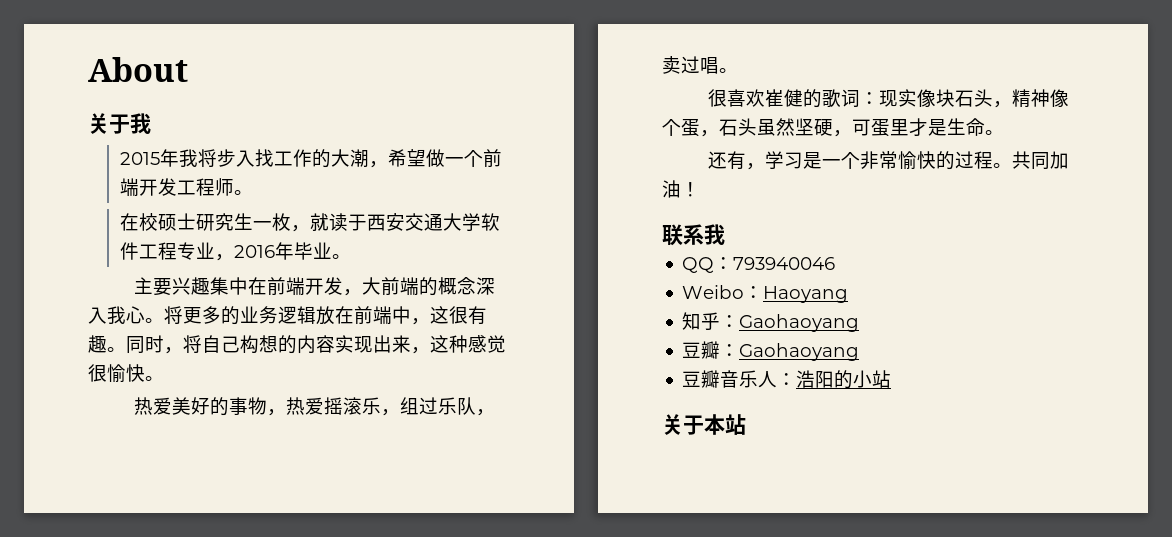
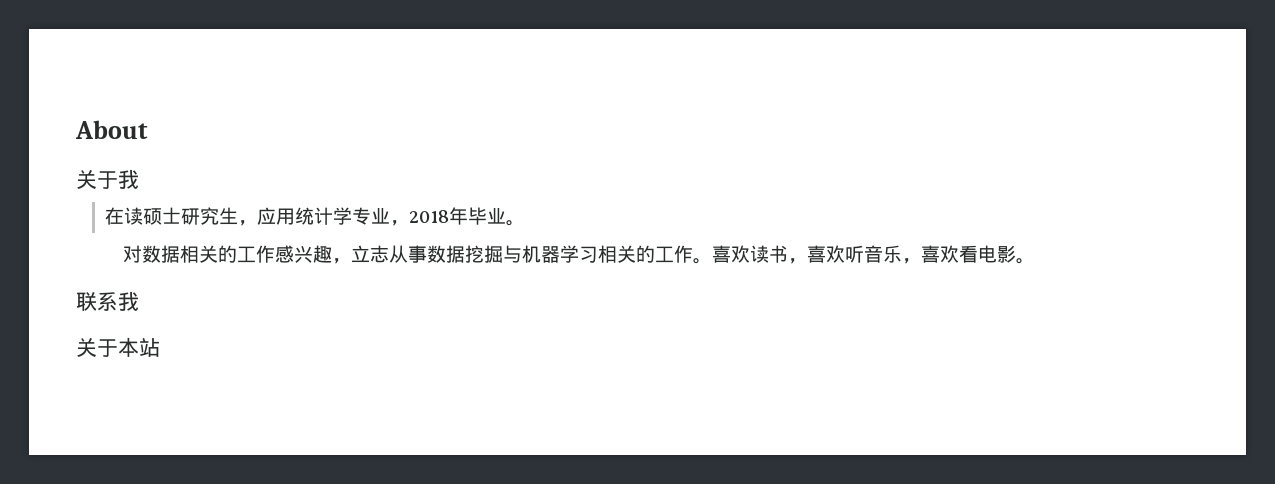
- 2015年我将步入找工作的大潮，希望做一个前端开发工程师。
- 在校硕士研究生一枚，就读于西安交通大学软件工程专业，2016年毕业。
- 主要兴趣集中在前端开发，大前端的概念深入我心。将更多的业务逻辑放在前端中，这很有趣。同时，将自己构想的内容实现出来，这种感觉很愉快。
- 热爱美好的事物，热爱摇滚乐，组过乐队，卖过唱。
- 很喜欢崔健的歌词：现实像块石头，精神像个蛋，石头虽然坚硬，可蛋里才是生命。
- 还有，学习是一个非常愉快的过程。共同加油！
+ 在读硕士研究生，应用统计学专业，2018年毕业。
+ 对数据相关的工作感兴趣，立志从事数据挖掘与机器学习相关的工作。喜欢读书，喜欢听音乐，喜欢看电影。
  联系我
- QQ：793940046
- Weibo：Haoyang
- 知乎：Gaohaoyang
- 豆瓣：Gaohaoyang
- 豆瓣音乐人：浩阳的小站

